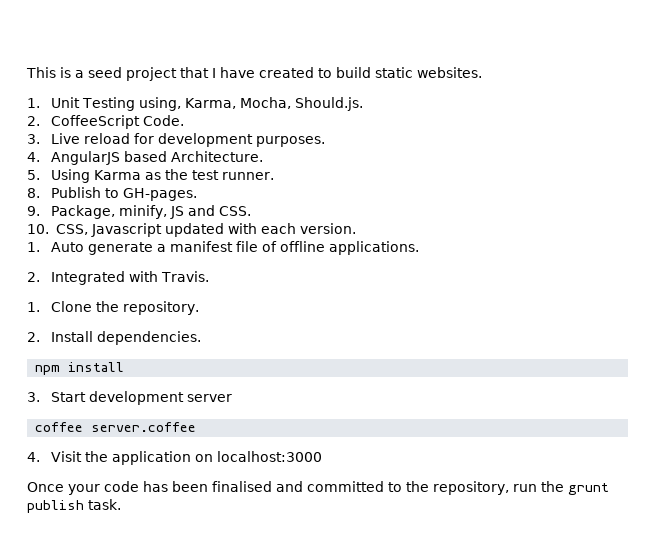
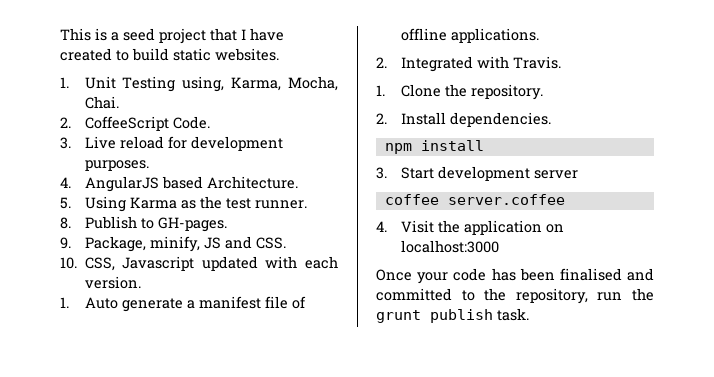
- 1. Unit Testing using, Karma, Mocha, Should.js.
+ 1. Unit Testing using, Karma, Mocha, Chai.

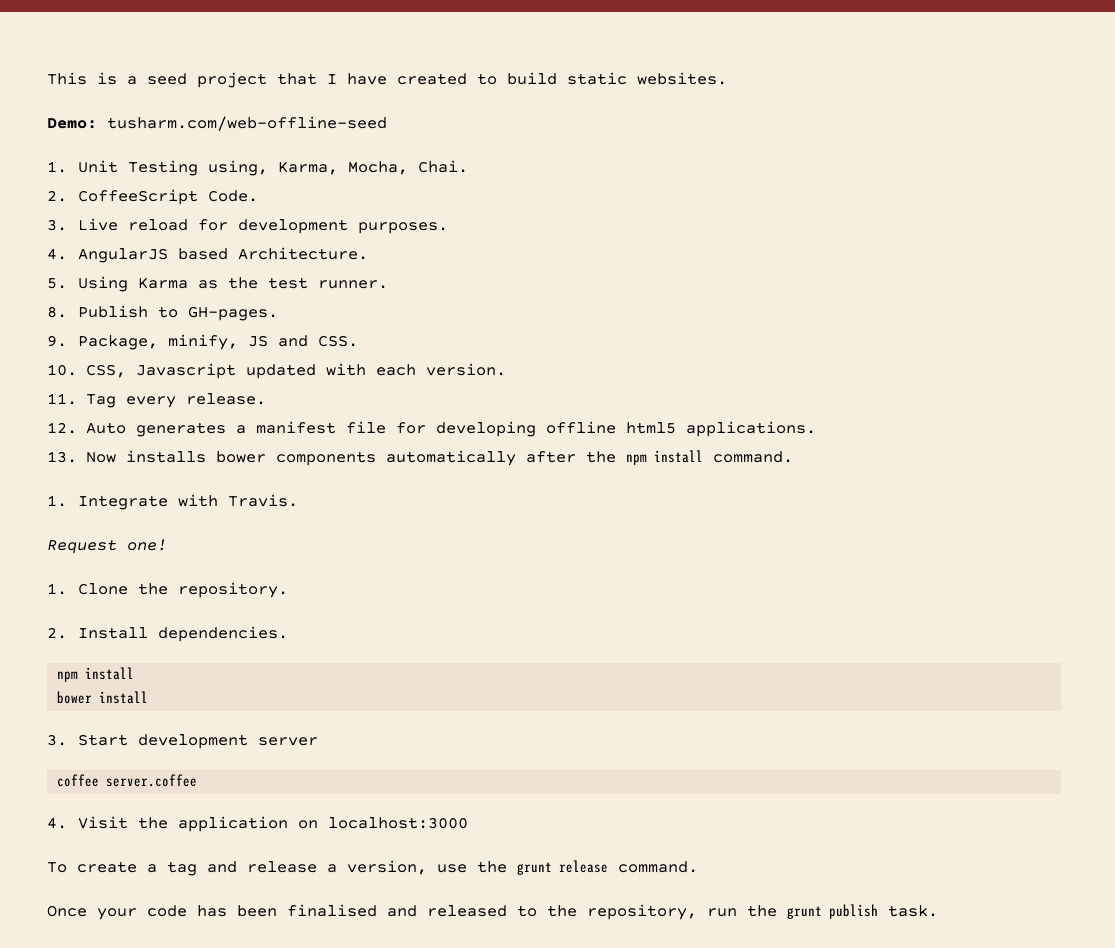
+ Demo: tusharm.com/web-offline-seed
- 1. Auto generate a manifest file of offline applications.
- 2. Integrated with Travis.
+ 11. Tag every release.
+ 12. Auto generates a manifest file for developing offline html5 applications.
+ 13. Now installs bower components automatically after the npm install command.
+ 1. Integrate with Travis.
+ Request one!
+ bower install
+ To create a tag and release a version, use the grunt release command.
- Once your code has been finalised and committed to the repository, run the grunt publish task.
+ Once your code has been finalised and released to the repository, run the grunt publish task.

